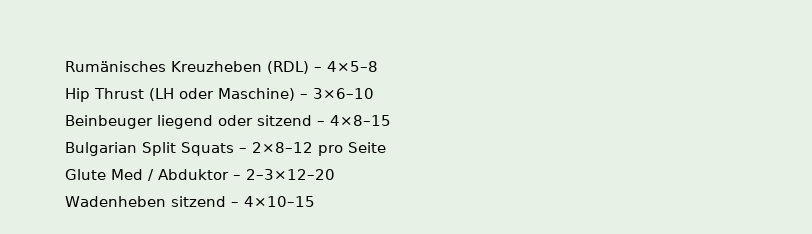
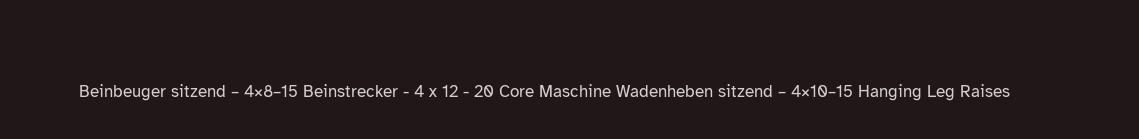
- Rumänisches Kreuzheben (RDL) – 4×5–8
- Hip Thrust (LH oder Maschine) – 3×6–10
- Beinbeuger liegend oder sitzend – 4×8–15
- Bulgarian Split Squats – 2×8–12 pro Seite
- Glute Med / Abduktor – 2–3×12–20
- Wadenheben sitzend – 4×10–15
+ Beinbeuger sitzend – 4×8–15 Beinstrecker - 4 x 12 - 20 Core Maschine Wadenheben sitzend – 4×10–15 Hanging Leg Raises

